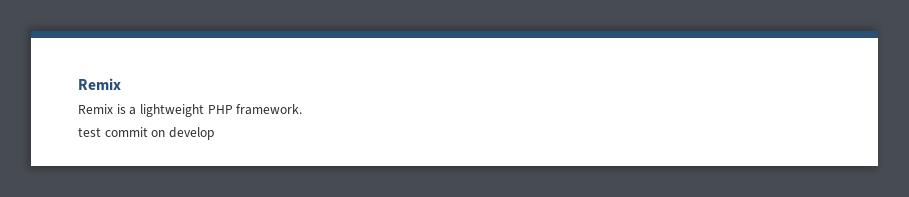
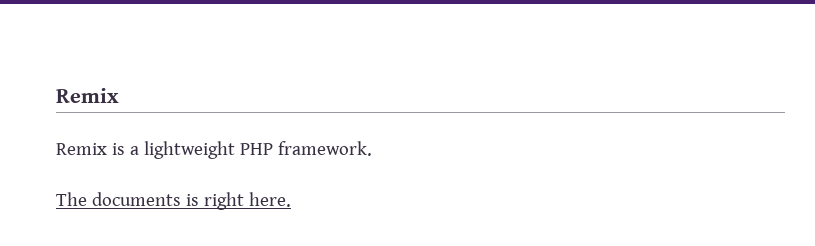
- test commit on develop
+ The documents is right here.

